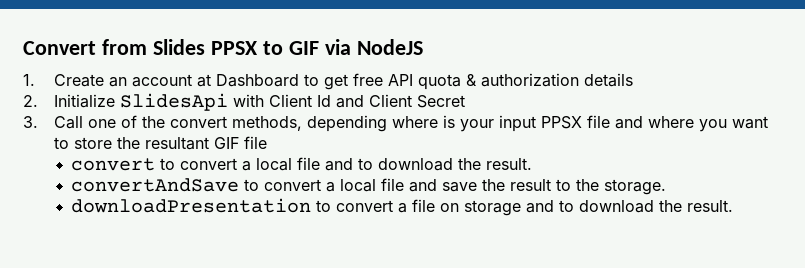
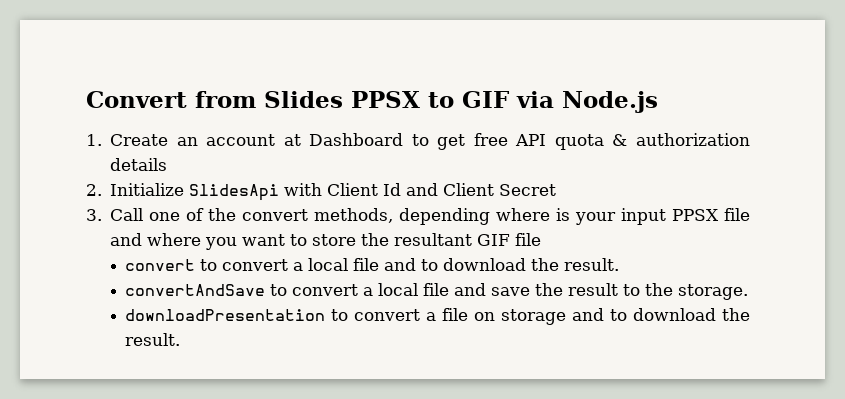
- Convert from Slides PPSX to GIF via NodeJS
+ Convert from Slides PPSX to GIF via Node.js

